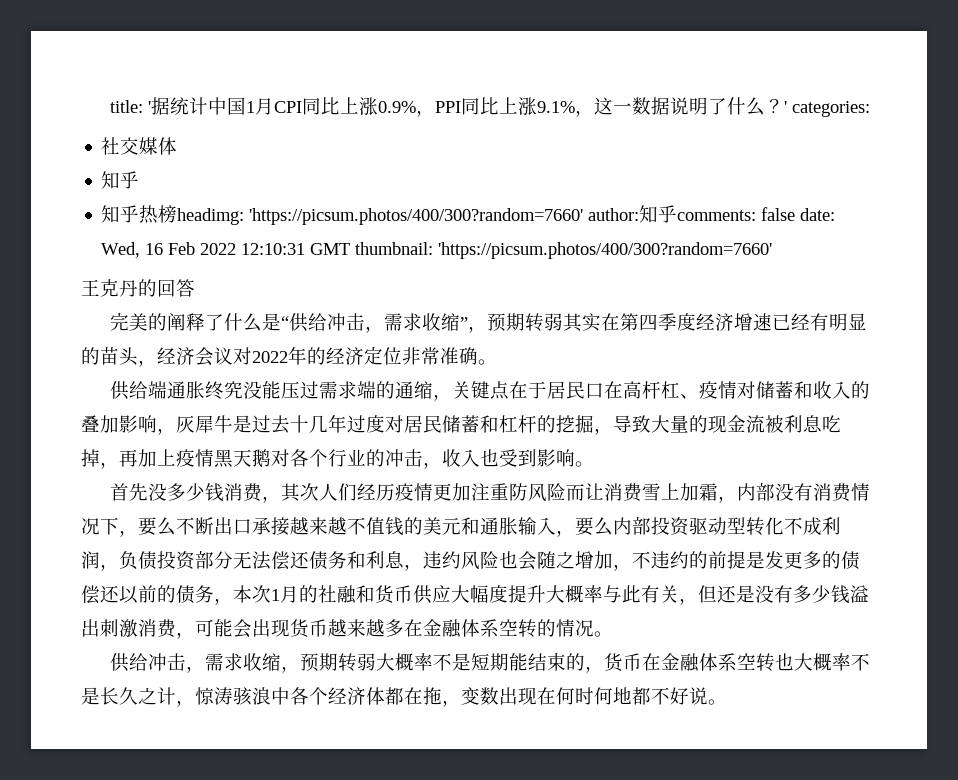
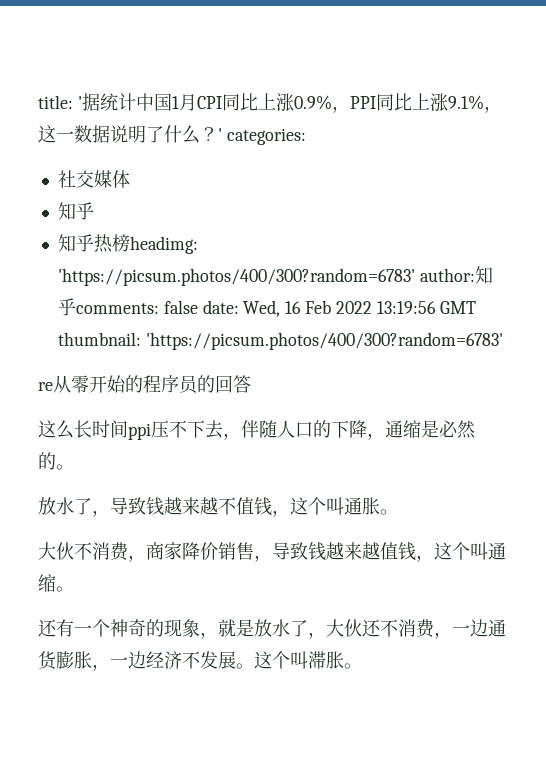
- 知乎热榜headimg: 'https://picsum.photos/400/300?random=7660' author:知乎comments: false date: Wed, 16 Feb 2022 12:10:31 GMT thumbnail: 'https://picsum.photos/400/300?random=7660'
- 王克丹的回答
- 完美的阐释了什么是“供给冲击，需求收缩”，预期转弱其实在第四季度经济增速已经有明显的苗头，经济会议对2022年的经济定位非常准确。
- 供给端通胀终究没能压过需求端的通缩，关键点在于居民口在高杆杠、疫情对储蓄和收入的叠加影响，灰犀牛是过去十几年过度对居民储蓄和杠杆的挖掘，导致大量的现金流被利息吃掉，再加上疫情黑天鹅对各个行业的冲击，收入也受到影响。
- 首先没多少钱消费，其次人们经历疫情更加注重防风险而让消费雪上加霜，内部没有消费情况下，要么不断出口承接越来越不值钱的美元和通胀输入，要么内部投资驱动型转化不成利润，负债投资部分无法偿还债务和利息，违约风险也会随之增加，不违约的前提是发更多的债偿还以前的债务，本次1月的社融和货币供应大幅度提升大概率与此有关，但还是没有多少钱溢出刺激消费，可能会出现货币越来越多在金融体系空转的情况。
- 供给冲击，需求收缩，预期转弱大概率不是短期能结束的，货币在金融体系空转也大概率不是长久之计，惊涛骇浪中各个经济体都在拖，变数出现在何时何地都不好说。
+ 知乎热榜headimg: 'https://picsum.photos/400/300?random=6783' author:知乎comments: false date: Wed, 16 Feb 2022 13:19:56 GMT thumbnail: 'https://picsum.photos/400/300?random=6783'
+ re从零开始的程序员的回答
+ 这么长时间ppi压不下去，伴随人口的下降，通缩是必然的。
+ 放水了，导致钱越来越不值钱，这个叫通胀。
+ 大伙不消费，商家降价销售，导致钱越来越值钱，这个叫通缩。
+ 还有一个神奇的现象，就是放水了，大伙还不消费，一边通货膨胀，一边经济不发展。这个叫滞胀。

